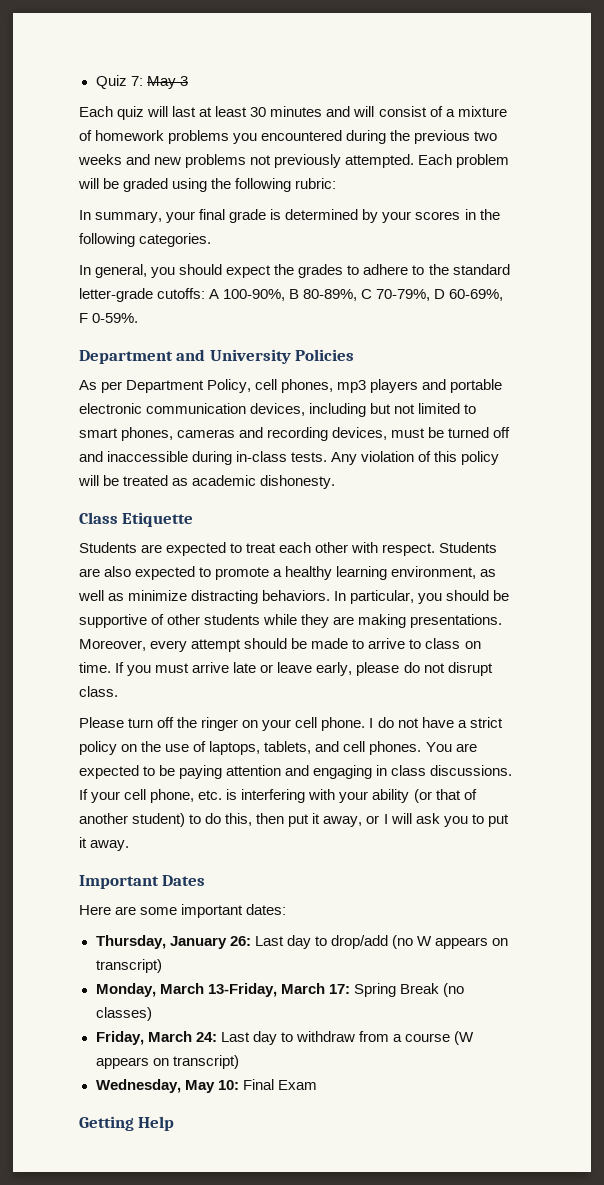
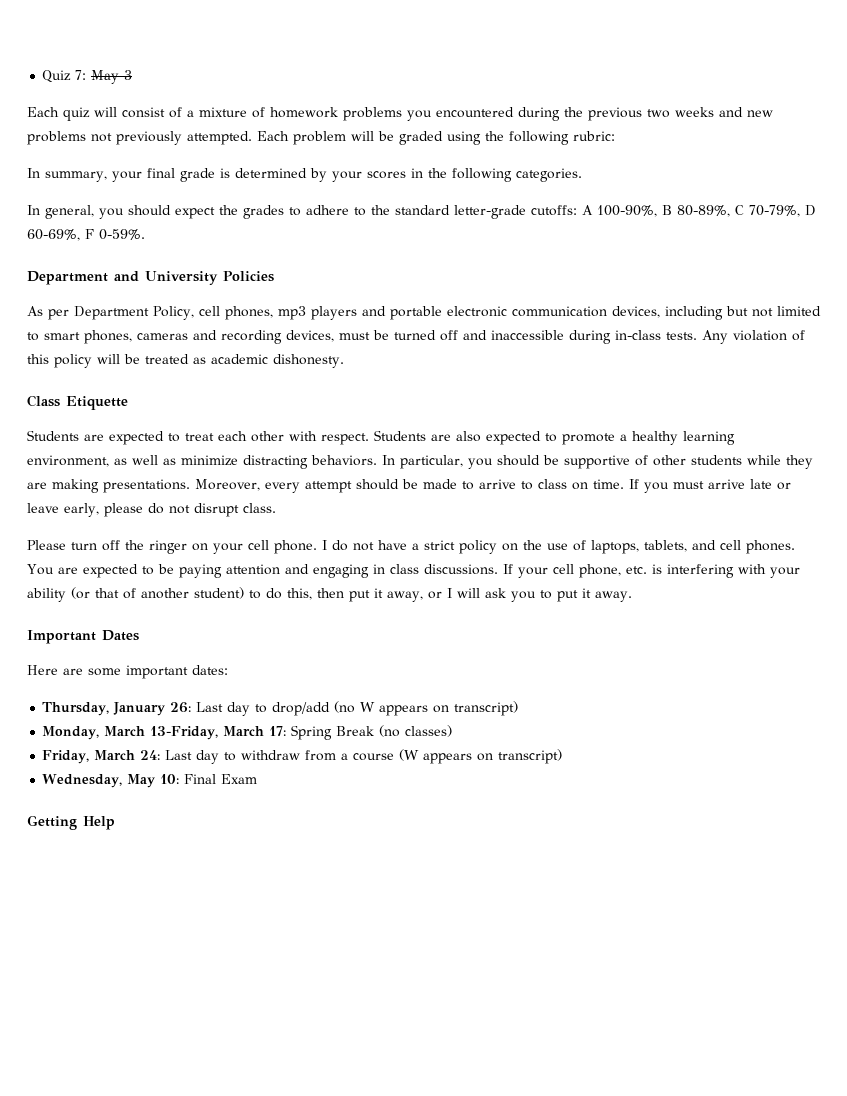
- Each quiz will last at least 30 minutes and will consist of a mixture of homework problems you encountered during the previous two weeks and new problems not previously attempted.
+ Each quiz will consist of a mixture of homework problems you encountered during the previous two weeks and new problems not previously attempted.

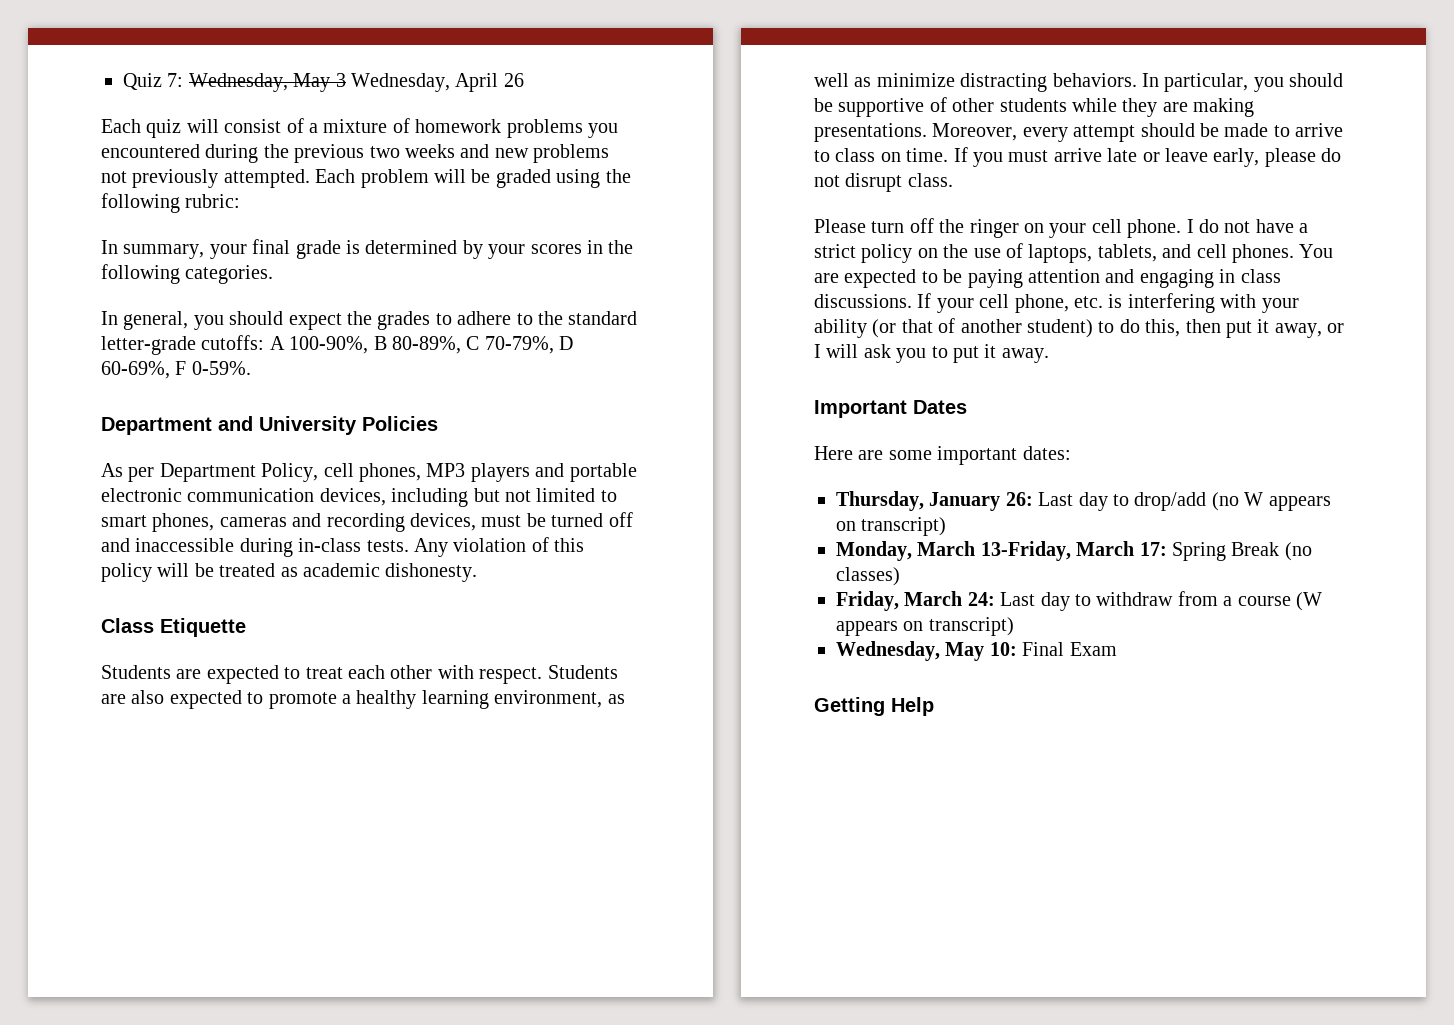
- Quiz 7: May 3
+ Quiz 7: Wednesday, May 3 Wednesday, April 26
- As per Department Policy, cell phones, mp3 players and portable electronic communication devices, including but not limited to smart phones, cameras and recording devices, must be turned off and inaccessible during in-class tests.
+ As per Department Policy, cell phones, MP3 players and portable electronic communication devices, including but not limited to smart phones, cameras and recording devices, must be turned off and inaccessible during in-class tests.

